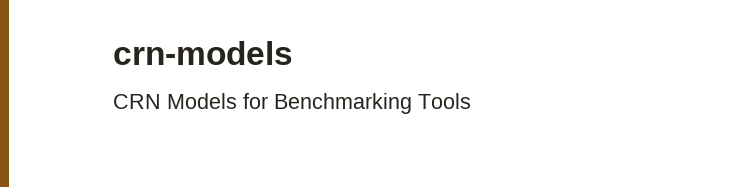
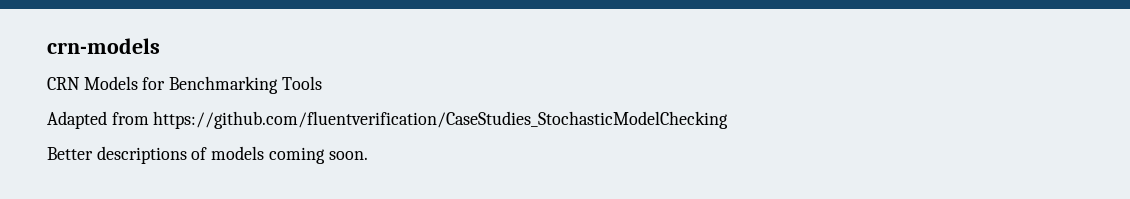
+ Adapted from https://github.com/fluentverification/CaseStudies_StochasticModelChecking
+ Better descriptions of models coming soon.

